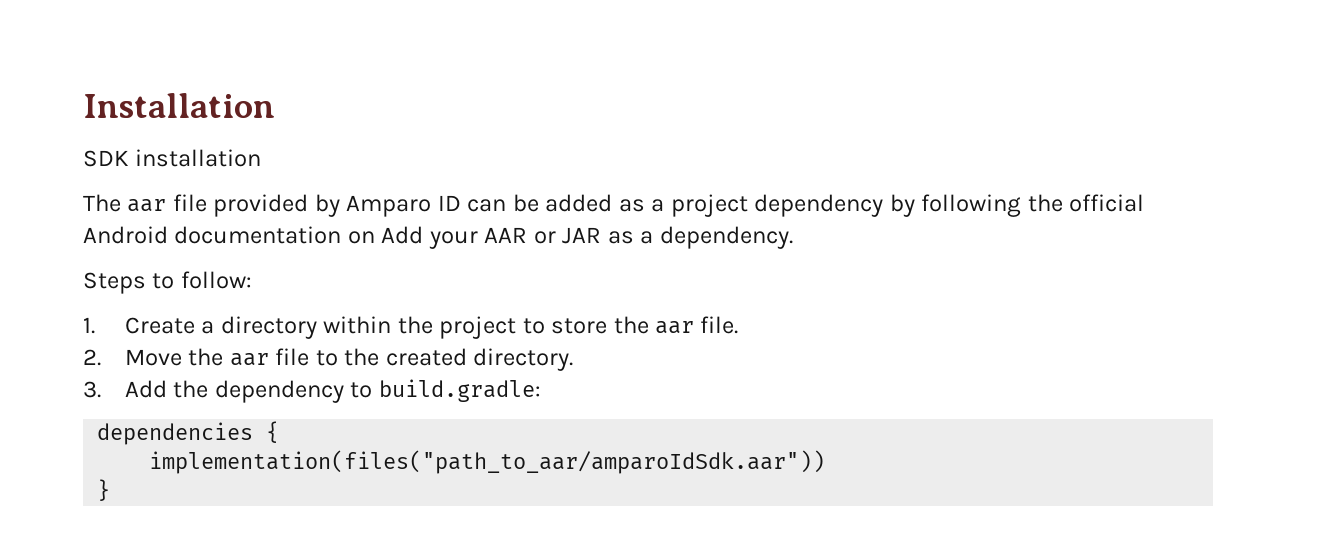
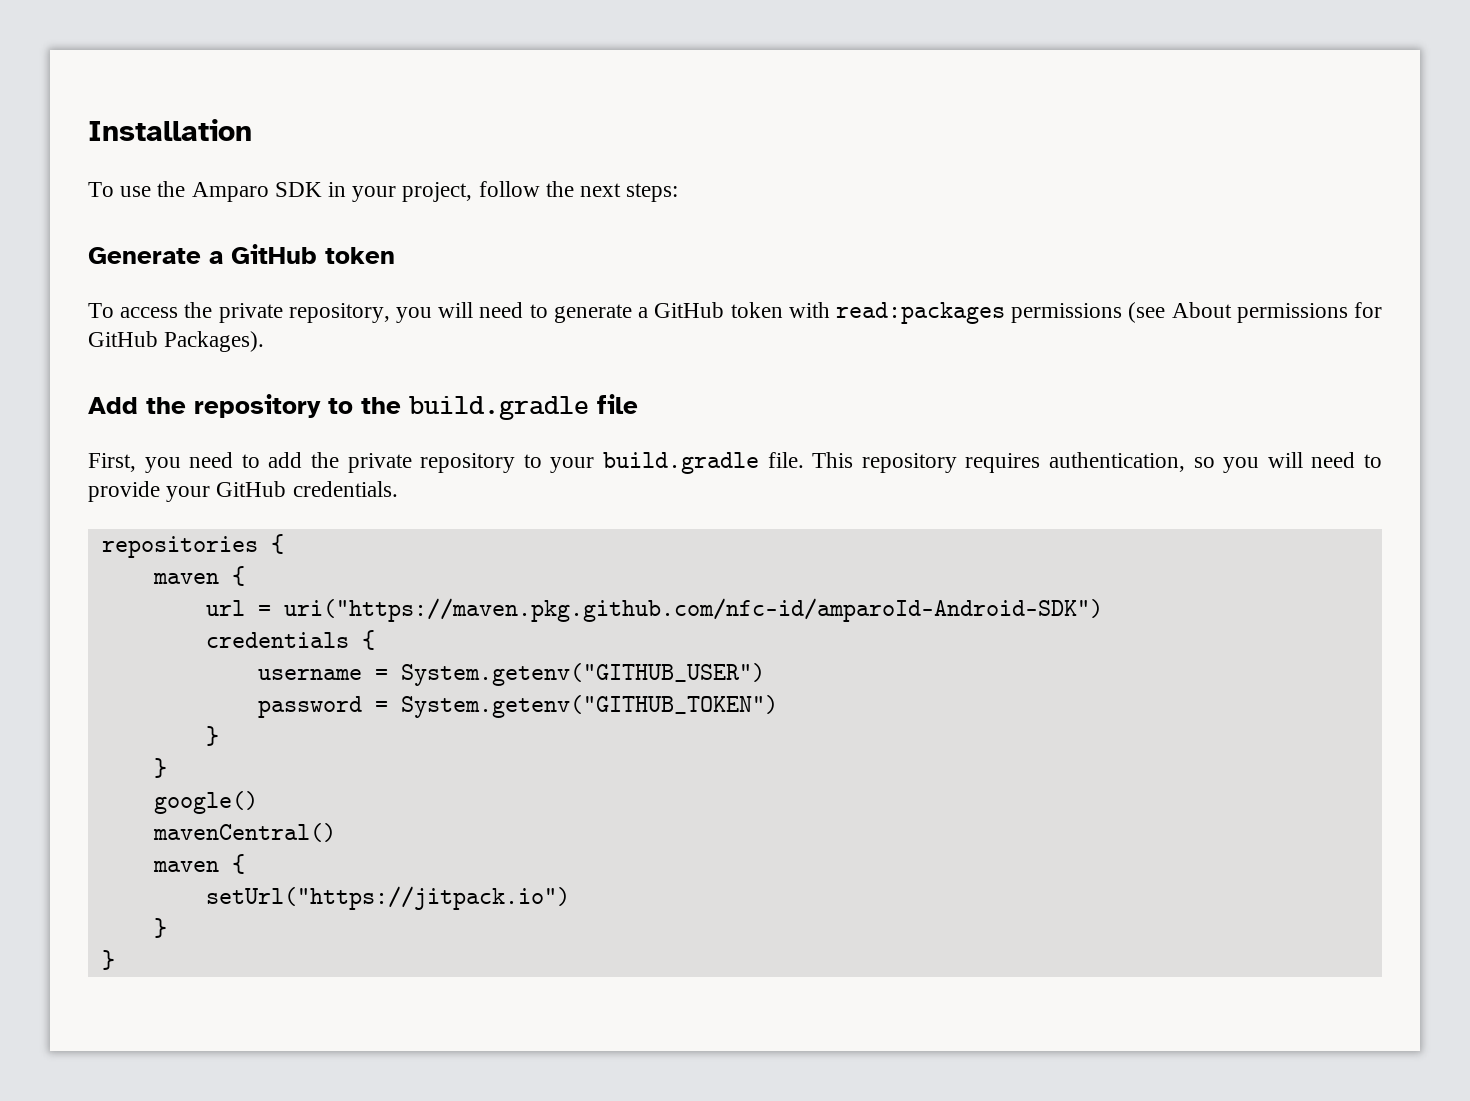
- SDK installation
- The aar file provided by Amparo ID can be added as a project dependency by following the official Android documentation on Add your AAR or JAR as a dependency.
- Steps to follow:
- 1. Create a directory within the project to store the aar file.
- 2. Move the aar file to the created directory.
- 3. Add the dependency to build.gradle:
- dependencies {
- implementation(files("path_to_aar/amparoIdSdk.aar"))
+ To use the Amparo SDK in your project, follow the next steps:
+ Generate a GitHub token
+ To access the private repository, you will need to generate a GitHub token with read:packages permissions (see About permissions for GitHub Packages).
+ Add the repository to the build.gradle file
+ First, you need to add the private repository to your build.gradle file. This repository requires authentication, so you will need to provide your GitHub credentials.
+ repositories {
+ maven {
+ url = uri("https://maven.pkg.github.com/nfc-id/amparoId-Android-SDK")
+ credentials {
+ username = System.getenv("GITHUB_USER")
+ password = System.getenv("GITHUB_TOKEN")
+ }
+ }
+ google()
+ mavenCentral()
+ maven {
+ setUrl("https://jitpack.io")
+ }

